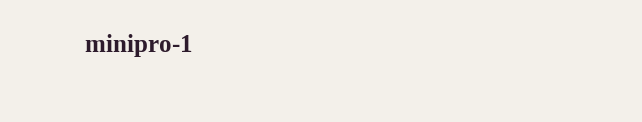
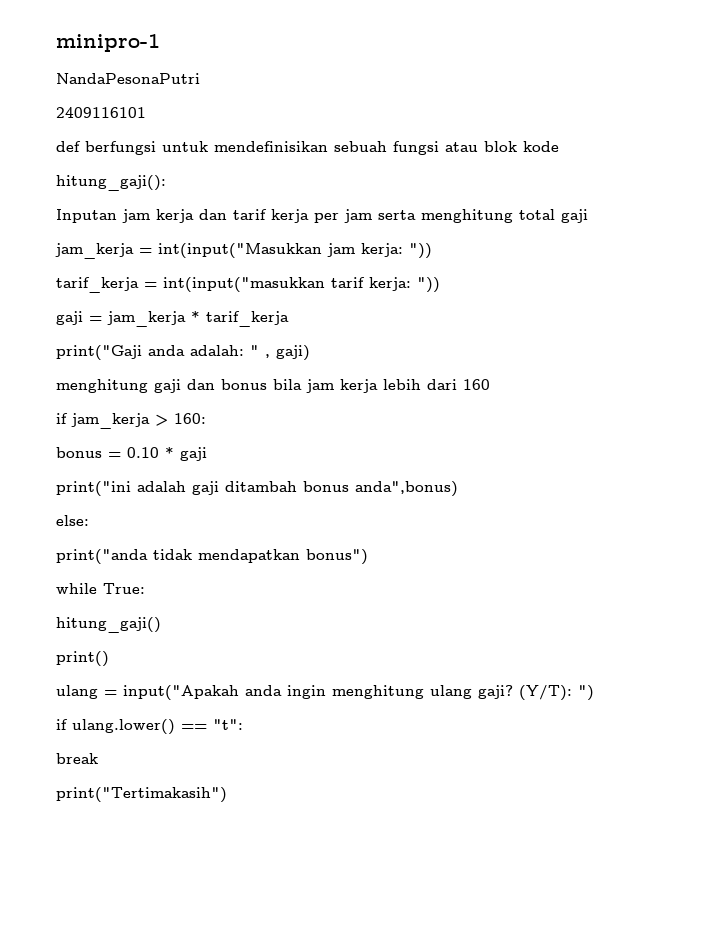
+ NandaPesonaPutri
+ 2409116101
+ def berfungsi untuk mendefinisikan sebuah fungsi atau blok kode
+ hitung_gaji():
+ Inputan jam kerja dan tarif kerja per jam serta menghitung total gaji
+ jam_kerja = int(input("Masukkan jam kerja: "))
+ tarif_kerja = int(input("masukkan tarif kerja: "))
+ gaji = jam_kerja * tarif_kerja
+ print("Gaji anda adalah: " , gaji)
+ menghitung gaji dan bonus bila jam kerja lebih dari 160
+ if jam_kerja > 160:
+ bonus = 0.10 * gaji
+ print("ini adalah gaji ditambah bonus anda",bonus)
+ else:
+ print("anda tidak mendapatkan bonus")
+ while True:
+ hitung_gaji()
+ print()
+ ulang = input("Apakah anda ingin menghitung ulang gaji? (Y/T): ")
+ if ulang.lower() == "t":
+ break
+ print("Tertimakasih")

